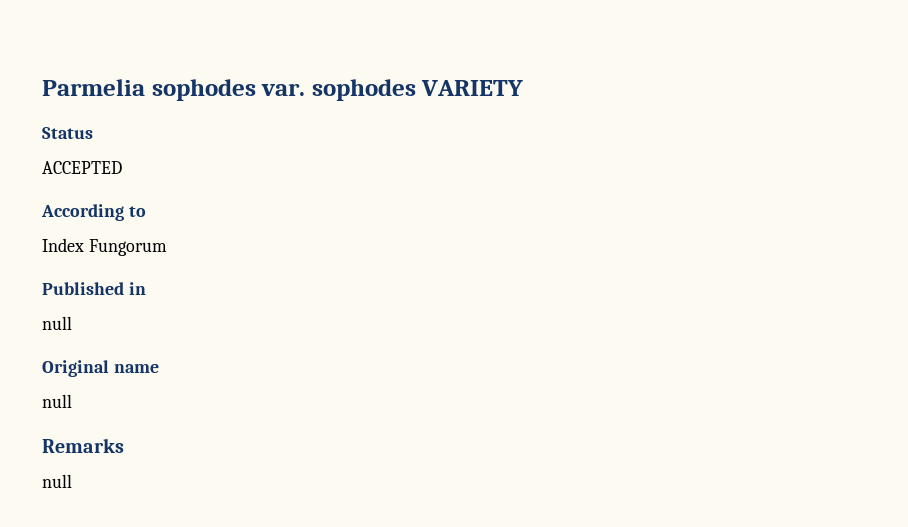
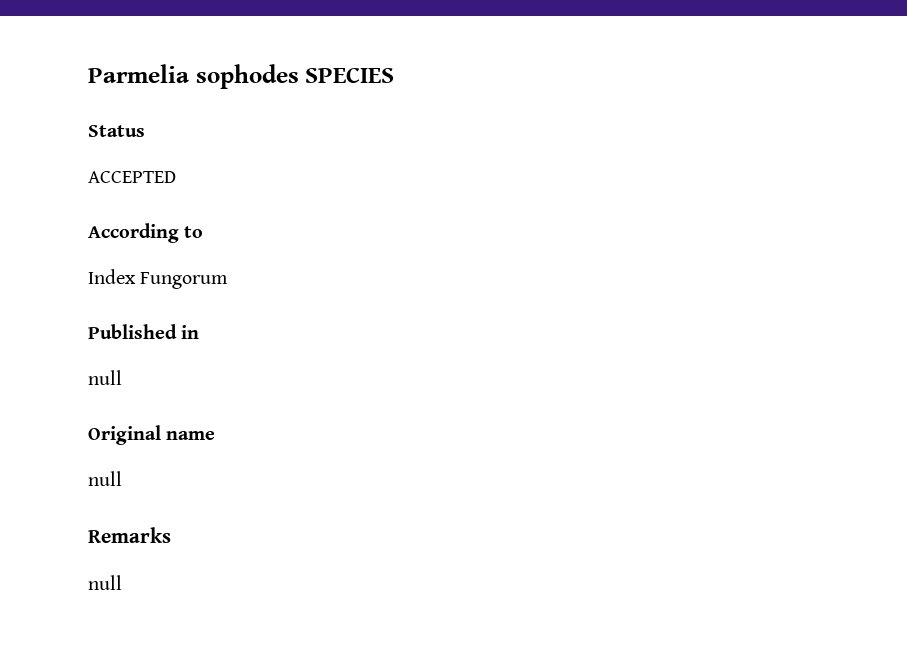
- Parmelia sophodes var. sophodes VARIETY
+ Parmelia sophodes SPECIES

